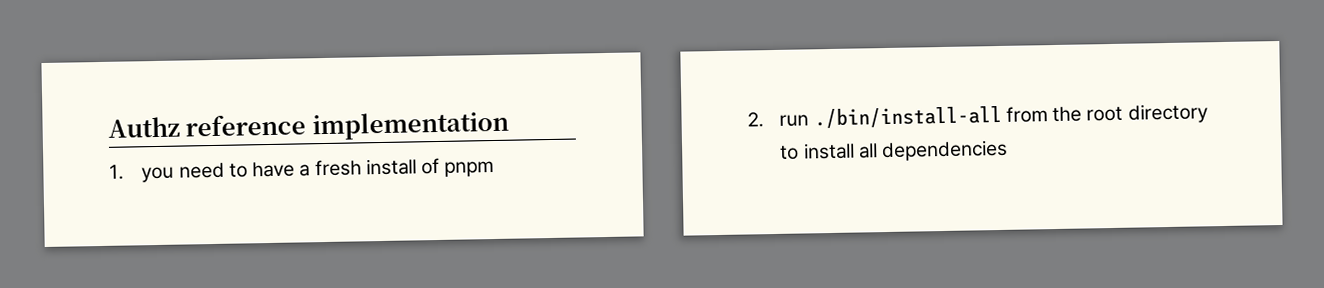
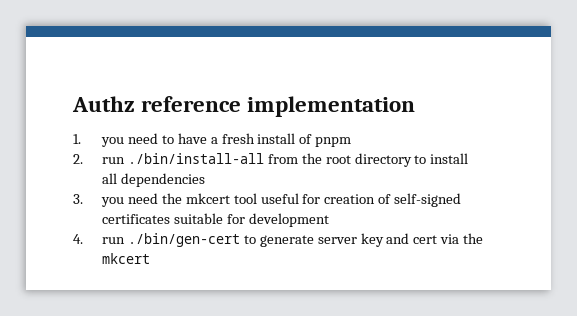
+ 3. you need the mkcert tool useful for creation of self-signed certificates suitable for development
+ 4. run ./bin/gen-cert to generate server key and cert via the mkcert

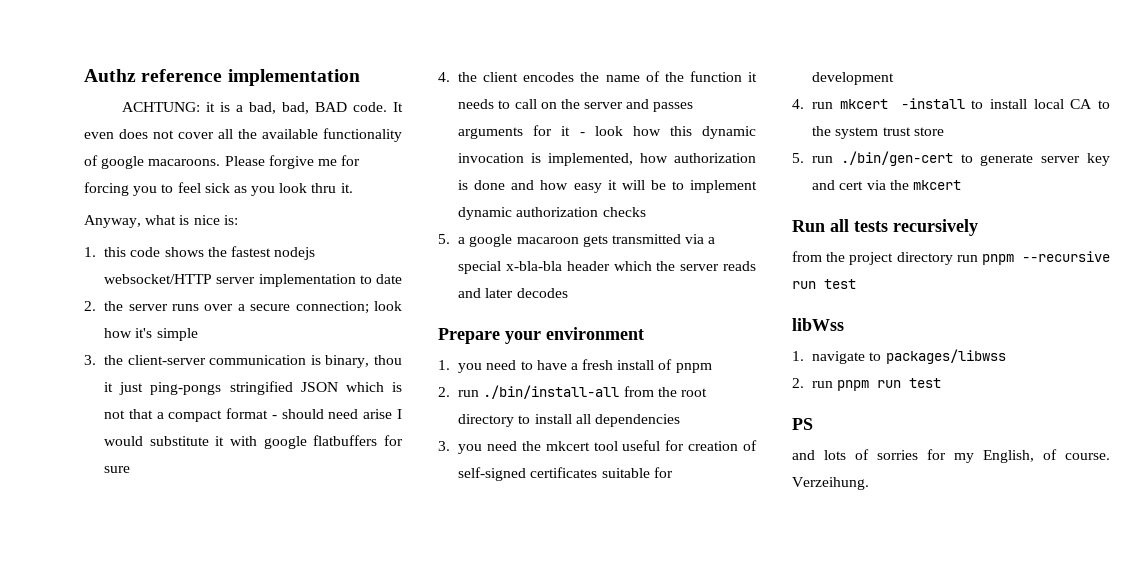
+ ACHTUNG: it is a bad, bad, BAD code. It even does not cover all the available functionality of google macaroons. Please forgive me for forcing you to feel sick as you look thru it.
+ Anyway, what is nice is:
+ 1. this code shows the fastest nodejs websocket/HTTP server implementation to date
+ 2. the server runs over a secure connection; look how it's simple
+ 3. the client-server communication is binary, thou it just ping-pongs stringified JSON which is not that a compact format - should need arise I would substitute it with google flatbuffers for sure
+ 4. the client encodes the name of the function it needs to call on the server and passes arguments for it - look how this dynamic invocation is implemented, how authorization is done and how easy it will be to implement dynamic authorization checks
+ 5. a google macaroon gets transmitted via a special x-bla-bla header which the server reads and later decodes
+ Prepare your environment
- 4. run ./bin/gen-cert to generate server key and cert via the mkcert
+ 4. run mkcert -install to install local CA to the system trust store
+ 5. run ./bin/gen-cert to generate server key and cert via the mkcert
+ Run all tests recursively
+ from the project directory run pnpm --recursive run test
+ libWss
+ 1. navigate to packages/libwss
+ 2. run pnpm run test
+ PS
+ and lots of sorries for my English, of course. Verzeihung.

